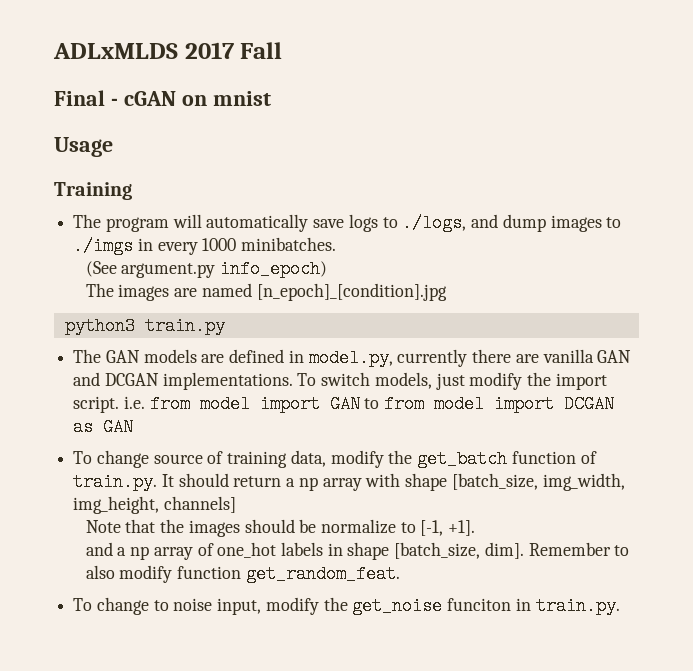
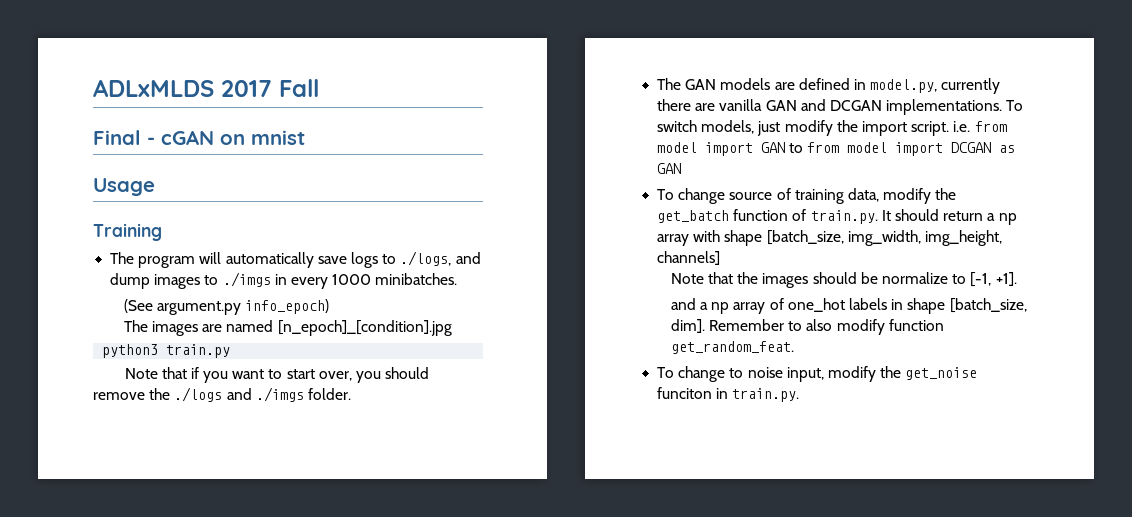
+ Note that if you want to start over, you should remove the ./logs and ./imgs folder.

